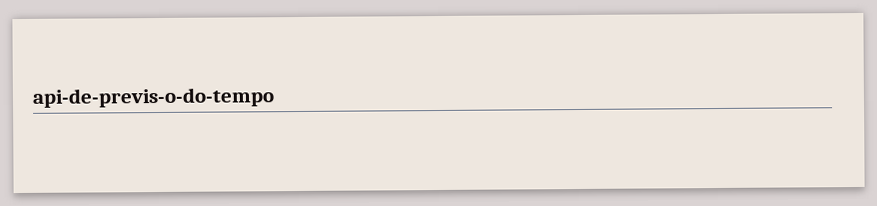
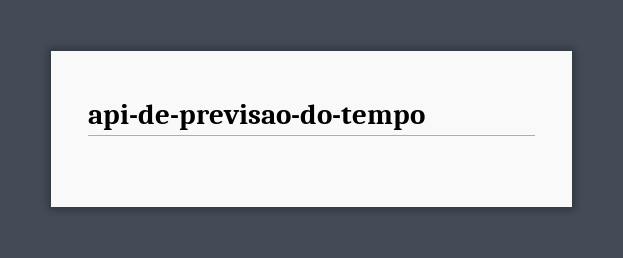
- api-de-previs-o-do-tempo
+ api-de-previsao-do-tempo

